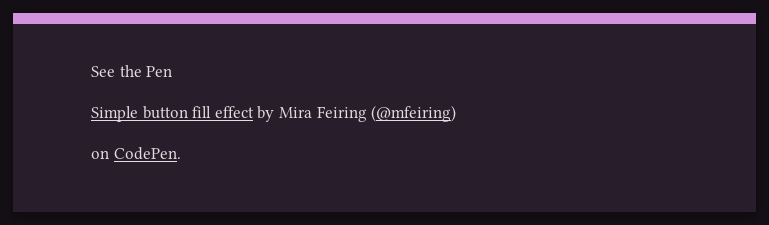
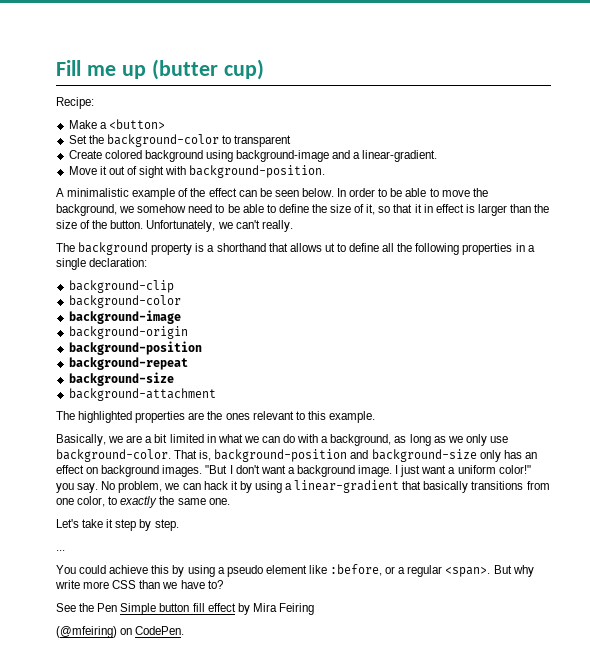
+ Fill me up (butter cup)
+ Recipe:
+ Make a <button>
+ Set the background-color to transparent
+ Create colored background using background-image and a linear-gradient.
+ Move it out of sight with background-position.
+ A minimalistic example of the effect can be seen below. In order to be able to move the background, we somehow need to be able to define the size of it, so that it in effect is larger than the size of the button. Unfortunately, we can't really.
+ The background property is a shorthand that allows ut to define all the following properties in a single declaration:
+ background-clip
+ background-color
+ background-image
+ background-origin
+ background-position
+ background-repeat
+ background-size
+ background-attachment
+ The highlighted properties are the ones relevant to this example.
+ Basically, we are a bit limited in what we can do with a background, as long as we only use background-color. That is, background-position and background-size only has an effect on background images. "But I don't want a background image. I just want a uniform color!" you say. No problem, we can hack it by using a linear-gradient that basically transitions from one color, to exactly the same one.
+ Let's take it step by step.
+ ...
+ You could achieve this by using a pseudo element like :before, or a regular <span>. But why write more CSS than we have to?
- See the Pen
- Simple button fill effect by Mira Feiring (@mfeiring)
- on CodePen.
+ See the Pen Simple button fill effect by Mira Feiring
+ (@mfeiring) on CodePen.

